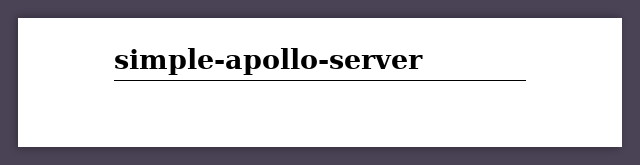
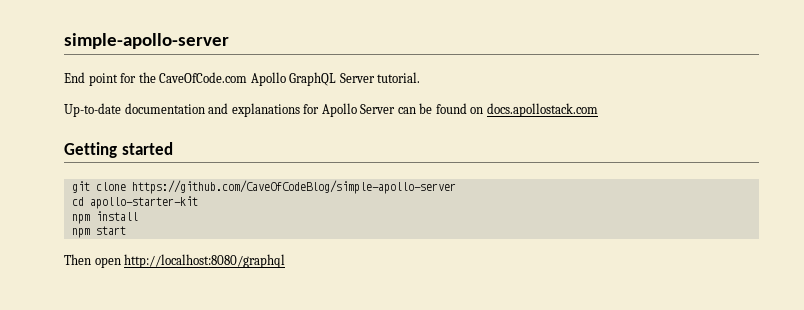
+ End point for the CaveOfCode.com Apollo GraphQL Server tutorial.
+ Up-to-date documentation and explanations for Apollo Server can be found on docs.apollostack.com
+ Getting started
+ git clone https://github.com/CaveOfCodeBlog/simple-apollo-server
+ cd apollo-starter-kit
+ npm install
+ npm start
+ Then open http://localhost:8080/graphql

